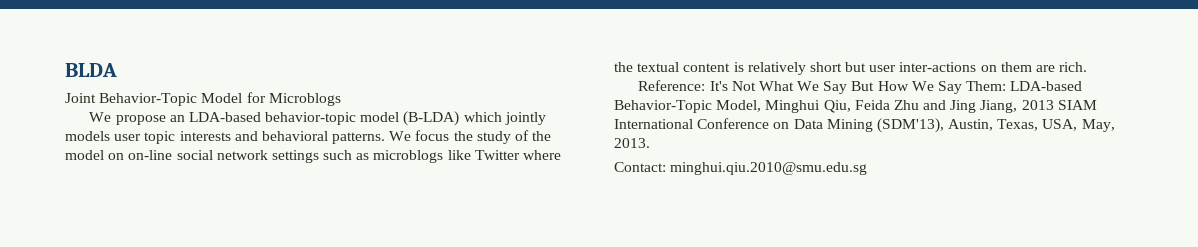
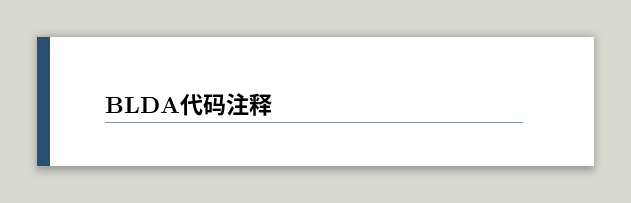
- BLDA
- Joint Behavior-Topic Model for Microblogs
- We propose an LDA-based behavior-topic model (B-LDA) which jointly models user topic interests and behavioral patterns. We focus the study of the model on on-line social network settings such as microblogs like Twitter where the textual content is relatively short but user inter-actions on them are rich.
- Reference: It's Not What We Say But How We Say Them: LDA-based Behavior-Topic Model, Minghui Qiu, Feida Zhu and Jing Jiang, 2013 SIAM International Conference on Data Mining (SDM'13), Austin, Texas, USA, May, 2013.
- Contact: minghui.qiu.2010@smu.edu.sg
+ BLDA代码注释

